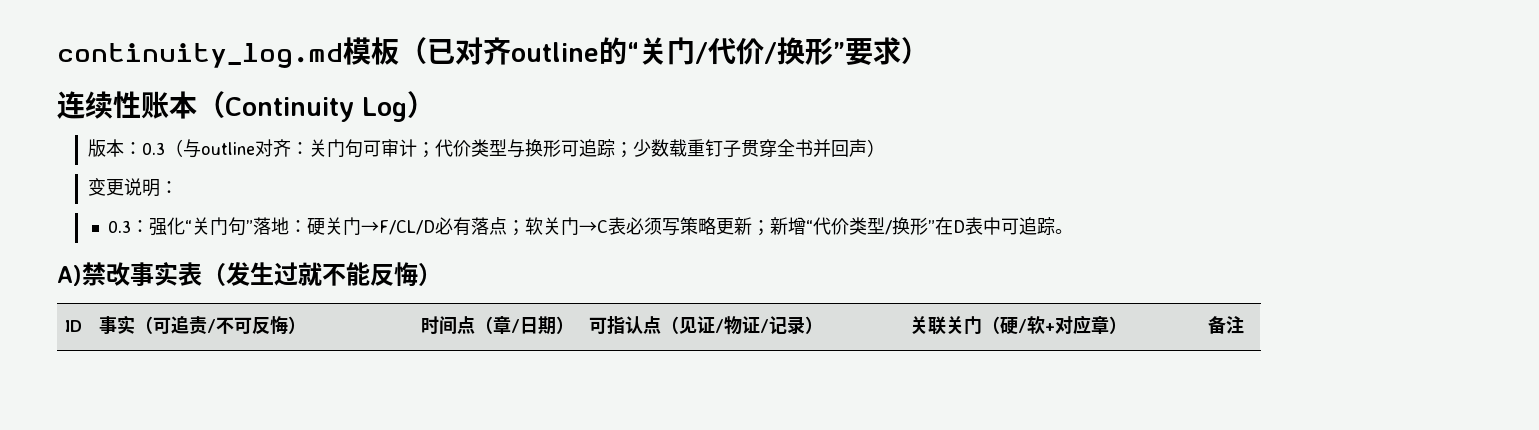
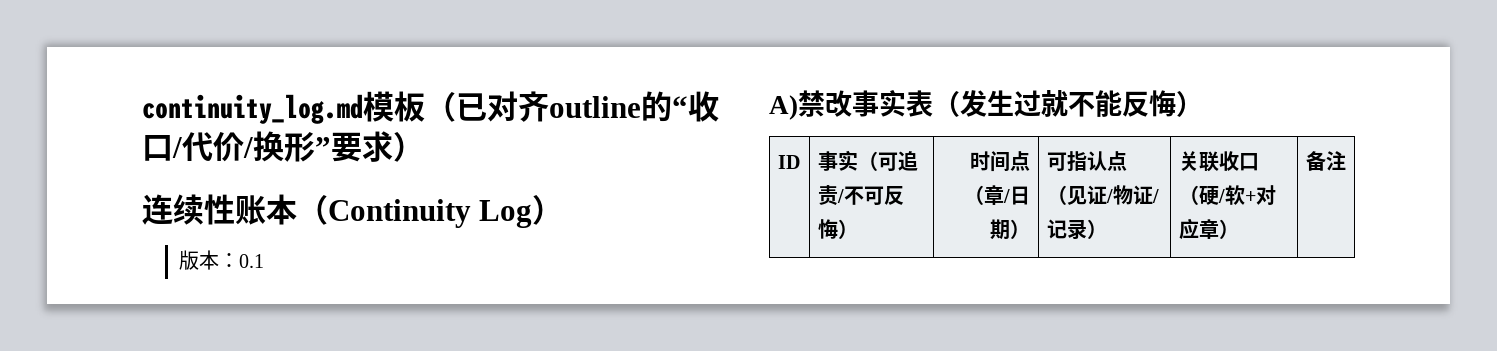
- continuity_log.md模板（已对齐outline的“关门/代价/换形”要求）
+ continuity_log.md模板（已对齐outline的“收口/代价/换形”要求）
- 版本：0.3（与outline对齐：关门句可审计；代价类型与换形可追踪；少数载重钉子贯穿全书并回声）
- 变更说明：
- 0.3：强化“关门句”落地：硬关门→F/CL/D必有落点；软关门→C表必须写策略更新；新增“代价类型/换形”在D表中可追踪。
+ 版本：0.1
- ID | 事实（可追责/不可反悔） | 时间点（章/日期） | 可指认点（见证/物证/记录） | 关联关门（硬/软+对应章） | 备注
+ ID | 事实（可追责/不可反悔） | 时间点（章/日期） | 可指认点（见证/物证/记录） | 关联收口（硬/软+对应章） | 备注

